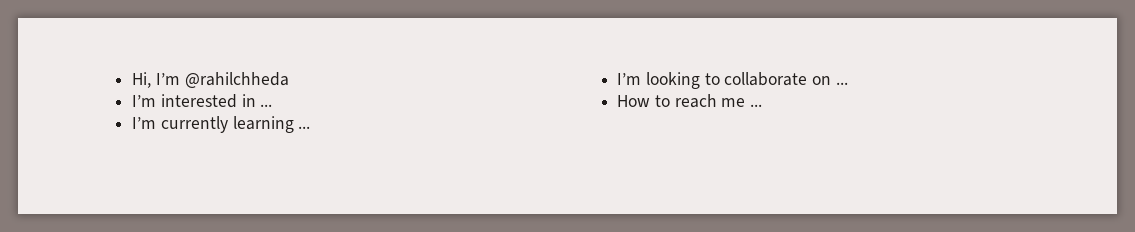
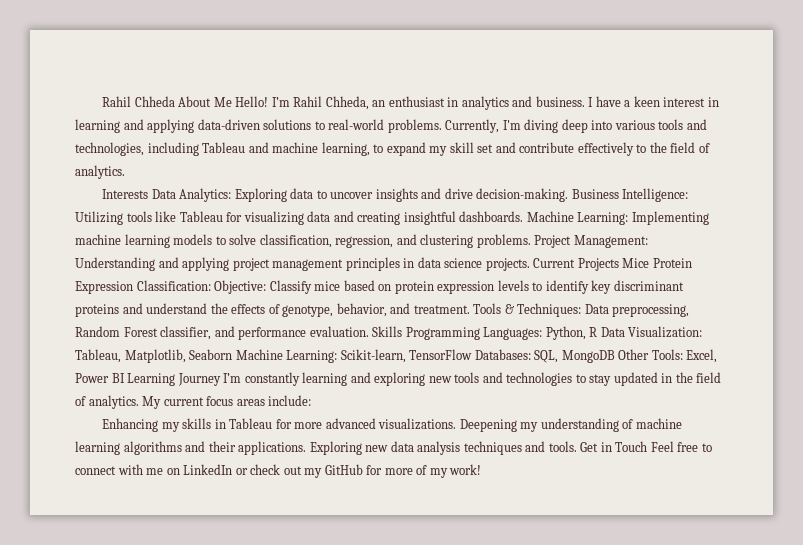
- Hi, I’m @rahilchheda
- I’m interested in ...
- I’m currently learning ...
- I’m looking to collaborate on ...
- How to reach me ...
+ Rahil Chheda About Me Hello! I’m Rahil Chheda, an enthusiast in analytics and business. I have a keen interest in learning and applying data-driven solutions to real-world problems. Currently, I'm diving deep into various tools and technologies, including Tableau and machine learning, to expand my skill set and contribute effectively to the field of analytics.
+ Interests Data Analytics: Exploring data to uncover insights and drive decision-making. Business Intelligence: Utilizing tools like Tableau for visualizing data and creating insightful dashboards. Machine Learning: Implementing machine learning models to solve classification, regression, and clustering problems. Project Management: Understanding and applying project management principles in data science projects. Current Projects Mice Protein Expression Classification: Objective: Classify mice based on protein expression levels to identify key discriminant proteins and understand the effects of genotype, behavior, and treatment. Tools & Techniques: Data preprocessing, Random Forest classifier, and performance evaluation. Skills Programming Languages: Python, R Data Visualization: Tableau, Matplotlib, Seaborn Machine Learning: Scikit-learn, TensorFlow Databases: SQL, MongoDB Other Tools: Excel, Power BI Learning Journey I’m constantly learning and exploring new tools and technologies to stay updated in the field of analytics. My current focus areas include:
+ Enhancing my skills in Tableau for more advanced visualizations. Deepening my understanding of machine learning algorithms and their applications. Exploring new data analysis techniques and tools. Get in Touch Feel free to connect with me on LinkedIn or check out my GitHub for more of my work!

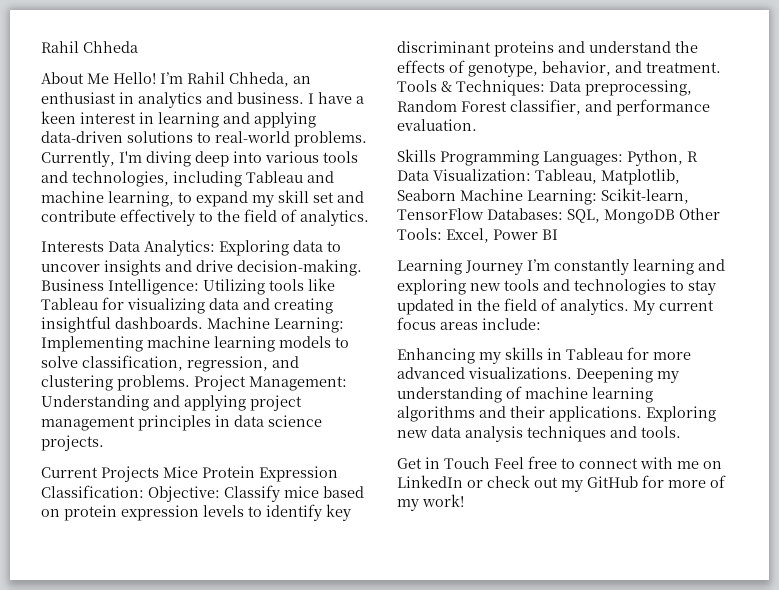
- Rahil Chheda About Me Hello!
+ Rahil Chheda
+ About Me Hello!
- Project Management: Understanding and applying project management principles in data science projects. Current Projects Mice Protein Expression Classification: Objective: Classify mice based on protein expression levels to identify key discriminant proteins and understand the effects of genotype, behavior, and treatment.
+ Project Management: Understanding and applying project management principles in data science projects.
+ Current Projects Mice Protein Expression Classification: Objective: Classify mice based on protein expression levels to identify key discriminant proteins and understand the effects of genotype, behavior, and treatment.
- Tools & Techniques: Data preprocessing, Random Forest classifier, and performance evaluation. Skills Programming Languages: Python, R Data Visualization: Tableau, Matplotlib, Seaborn Machine Learning: Scikit-learn, TensorFlow Databases: SQL, MongoDB Other Tools: Excel, Power BI Learning Journey I’m constantly learning and exploring new tools and technologies to stay updated in the field of analytics.
+ Tools & Techniques: Data preprocessing, Random Forest classifier, and performance evaluation.
+ Skills Programming Languages: Python, R Data Visualization: Tableau, Matplotlib, Seaborn Machine Learning: Scikit-learn, TensorFlow Databases: SQL, MongoDB Other Tools: Excel, Power BI
+ Learning Journey I’m constantly learning and exploring new tools and technologies to stay updated in the field of analytics.
- Exploring new data analysis techniques and tools. Get in Touch Feel free to connect with me on LinkedIn or check out my GitHub for more of my work!
+ Exploring new data analysis techniques and tools.
+ Get in Touch Feel free to connect with me on LinkedIn or check out my GitHub for more of my work!

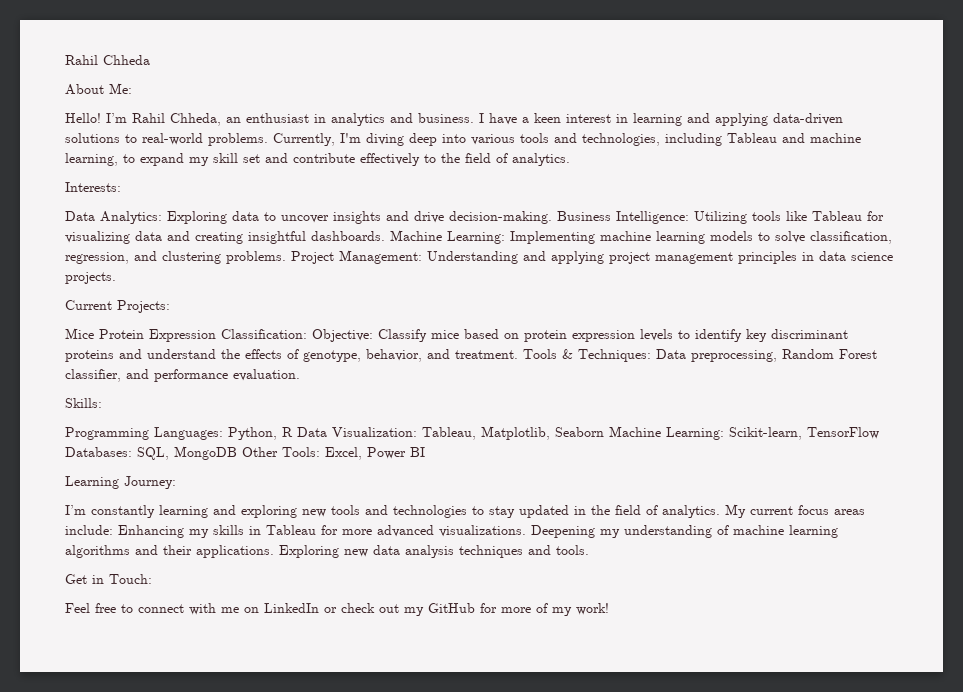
- About Me Hello!
+ About Me:
+ Hello!
- Interests Data Analytics: Exploring data to uncover insights and drive decision-making.
+ Interests:
+ Data Analytics: Exploring data to uncover insights and drive decision-making.
- Current Projects Mice Protein Expression Classification: Objective: Classify mice based on protein expression levels to identify key discriminant proteins and understand the effects of genotype, behavior, and treatment.
+ Current Projects:
+ Mice Protein Expression Classification: Objective: Classify mice based on protein expression levels to identify key discriminant proteins and understand the effects of genotype, behavior, and treatment.
- Skills Programming Languages: Python, R Data Visualization: Tableau, Matplotlib, Seaborn Machine Learning: Scikit-learn, TensorFlow Databases: SQL, MongoDB Other Tools: Excel, Power BI
+ Skills:
+ Programming Languages: Python, R Data Visualization: Tableau, Matplotlib, Seaborn Machine Learning: Scikit-learn, TensorFlow Databases: SQL, MongoDB Other Tools: Excel, Power BI
- Learning Journey I’m constantly learning and exploring new tools and technologies to stay updated in the field of analytics.
+ Learning Journey:
+ I’m constantly learning and exploring new tools and technologies to stay updated in the field of analytics.
- My current focus areas include:
- Enhancing my skills in Tableau for more advanced visualizations.
+ My current focus areas include: Enhancing my skills in Tableau for more advanced visualizations.
- Get in Touch Feel free to connect with me on LinkedIn or check out my GitHub for more of my work!
+ Get in Touch:
+ Feel free to connect with me on LinkedIn or check out my GitHub for more of my work!

